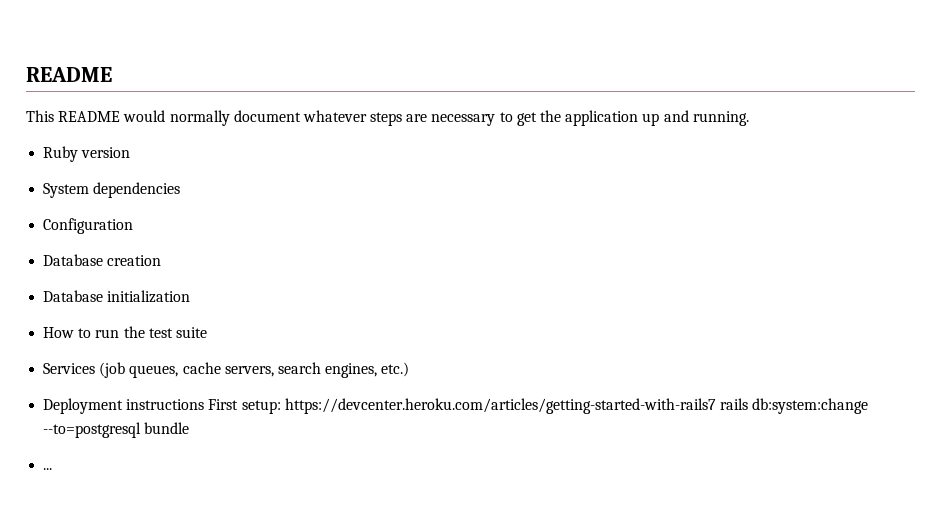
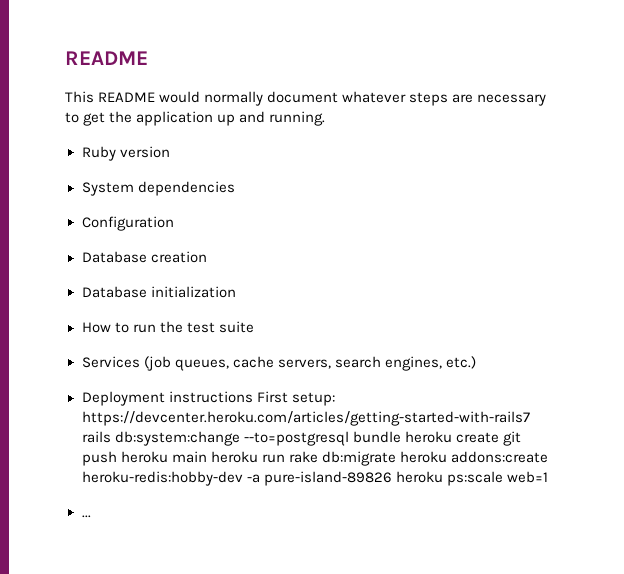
- Deployment instructions First setup: https://devcenter.heroku.com/articles/getting-started-with-rails7 rails db:system:change --to=postgresql bundle
+ Deployment instructions First setup: https://devcenter.heroku.com/articles/getting-started-with-rails7 rails db:system:change --to=postgresql bundle heroku create git push heroku main heroku run rake db:migrate heroku addons:create heroku-redis:hobby-dev -a pure-island-89826 heroku ps:scale web=1

